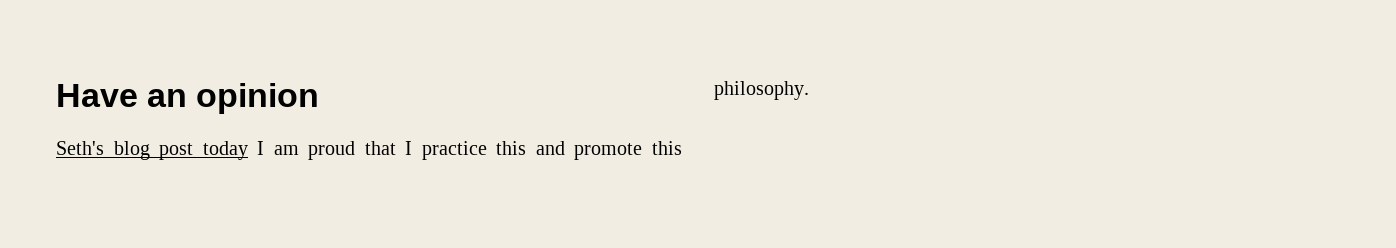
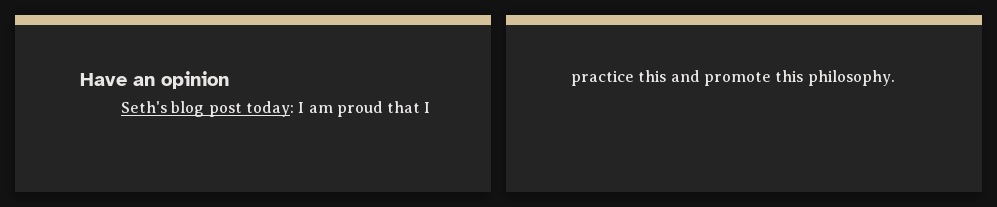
- Seth's blog post today I am proud that I practice this and promote this philosophy.
+ Seth's blog post today: I am proud that I practice this and promote this philosophy.

